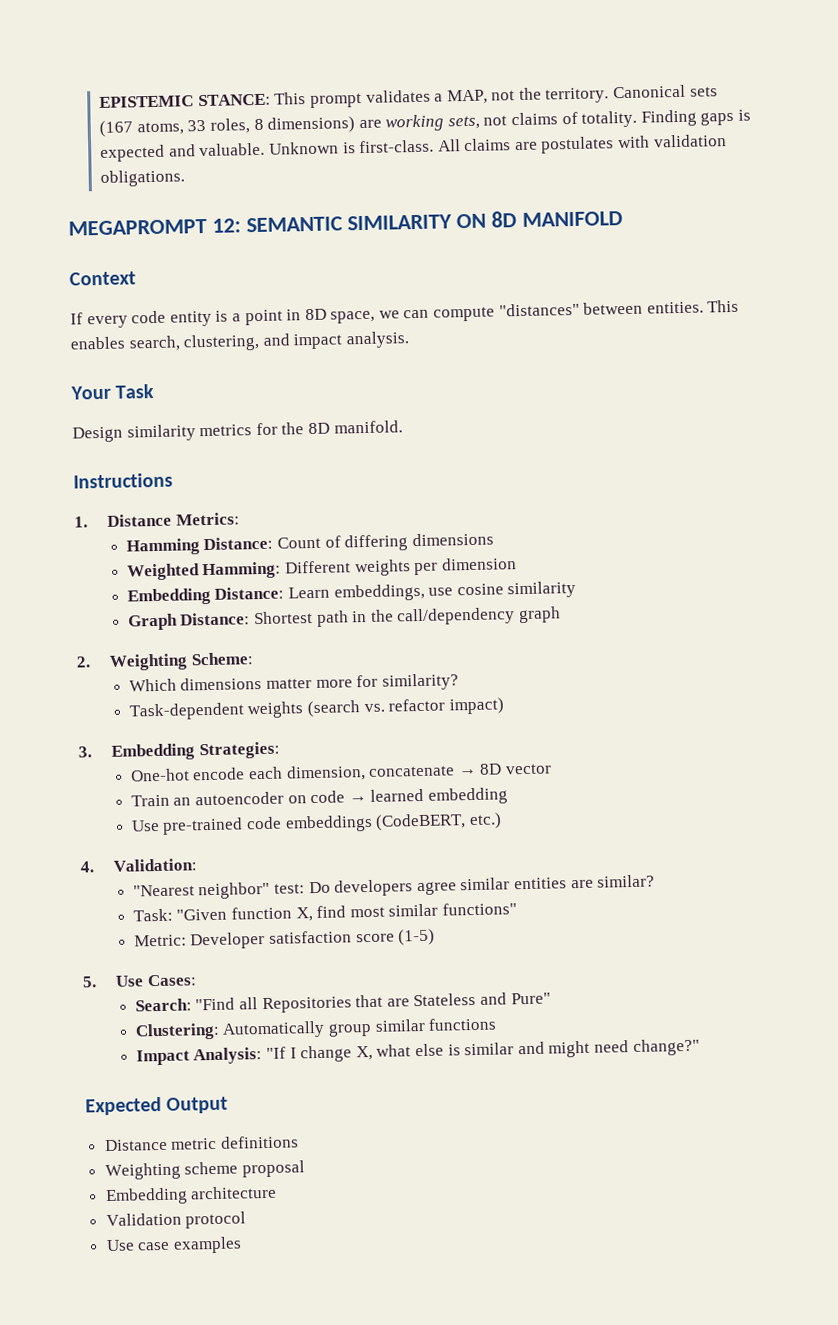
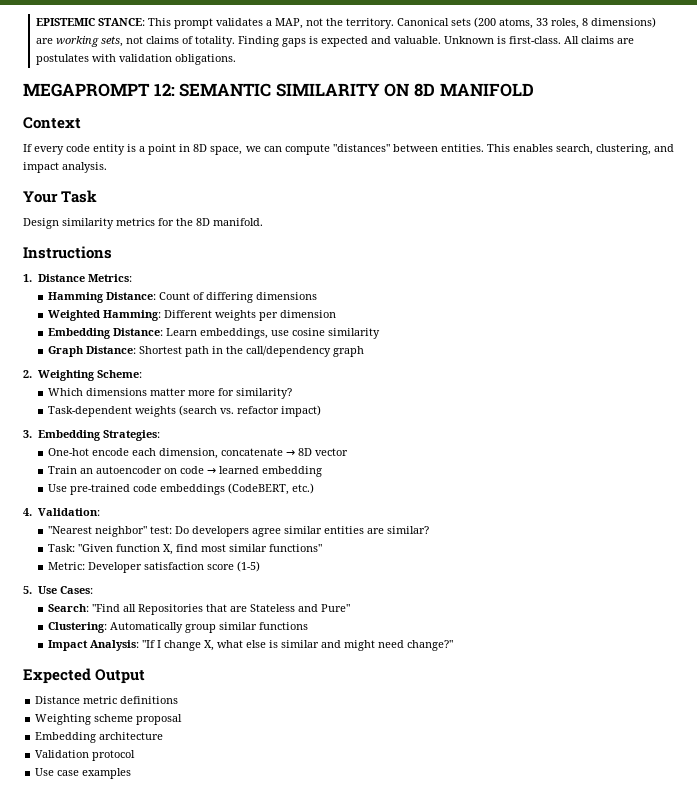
- Canonical sets (167 atoms, 33 roles, 8 dimensions) are working sets, not claims of totality.
+ Canonical sets (200 atoms, 33 roles, 8 dimensions) are working sets, not claims of totality.

